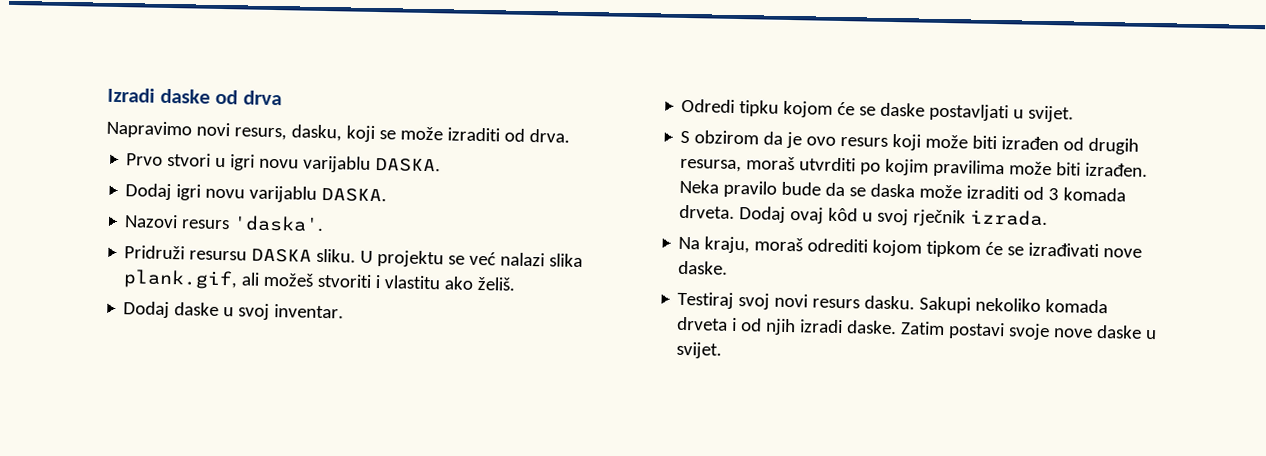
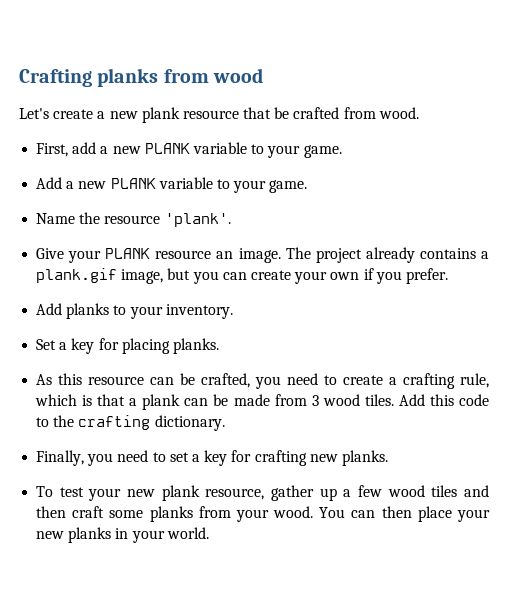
- Izradi daske od drva
- Napravimo novi resurs, dasku, koji se može izraditi od drva.
- Prvo stvori u igri novu varijablu DASKA.
- Dodaj igri novu varijablu DASKA.
- Nazovi resurs 'daska'.
- Pridruži resursu DASKA sliku. U projektu se već nalazi slika plank.gif, ali možeš stvoriti i vlastitu ako želiš.
- Dodaj daske u svoj inventar.
- Odredi tipku kojom će se daske postavljati u svijet.
- S obzirom da je ovo resurs koji može biti izrađen od drugih resursa, moraš utvrditi po kojim pravilima može biti izrađen. Neka pravilo bude da se daska može izraditi od 3 komada drveta. Dodaj ovaj kôd u svoj rječnik izrada.
- Na kraju, moraš odrediti kojom tipkom će se izrađivati nove daske.
- Testiraj svoj novi resurs dasku. Sakupi nekoliko komada drveta i od njih izradi daske. Zatim postavi svoje nove daske u svijet.
+ Crafting planks from wood
+ Let's create a new plank resource that be crafted from wood.
+ First, add a new PLANK variable to your game.
+ Add a new PLANK variable to your game.
+ Name the resource 'plank'.
+ Give your PLANK resource an image. The project already contains a plank.gif image, but you can create your own if you prefer.
+ Add planks to your inventory.
+ Set a key for placing planks.
+ As this resource can be crafted, you need to create a crafting rule, which is that a plank can be made from 3 wood tiles. Add this code to the crafting dictionary.
+ Finally, you need to set a key for crafting new planks.
+ To test your new plank resource, gather up a few wood tiles and then craft some planks from your wood. You can then place your new planks in your world.

